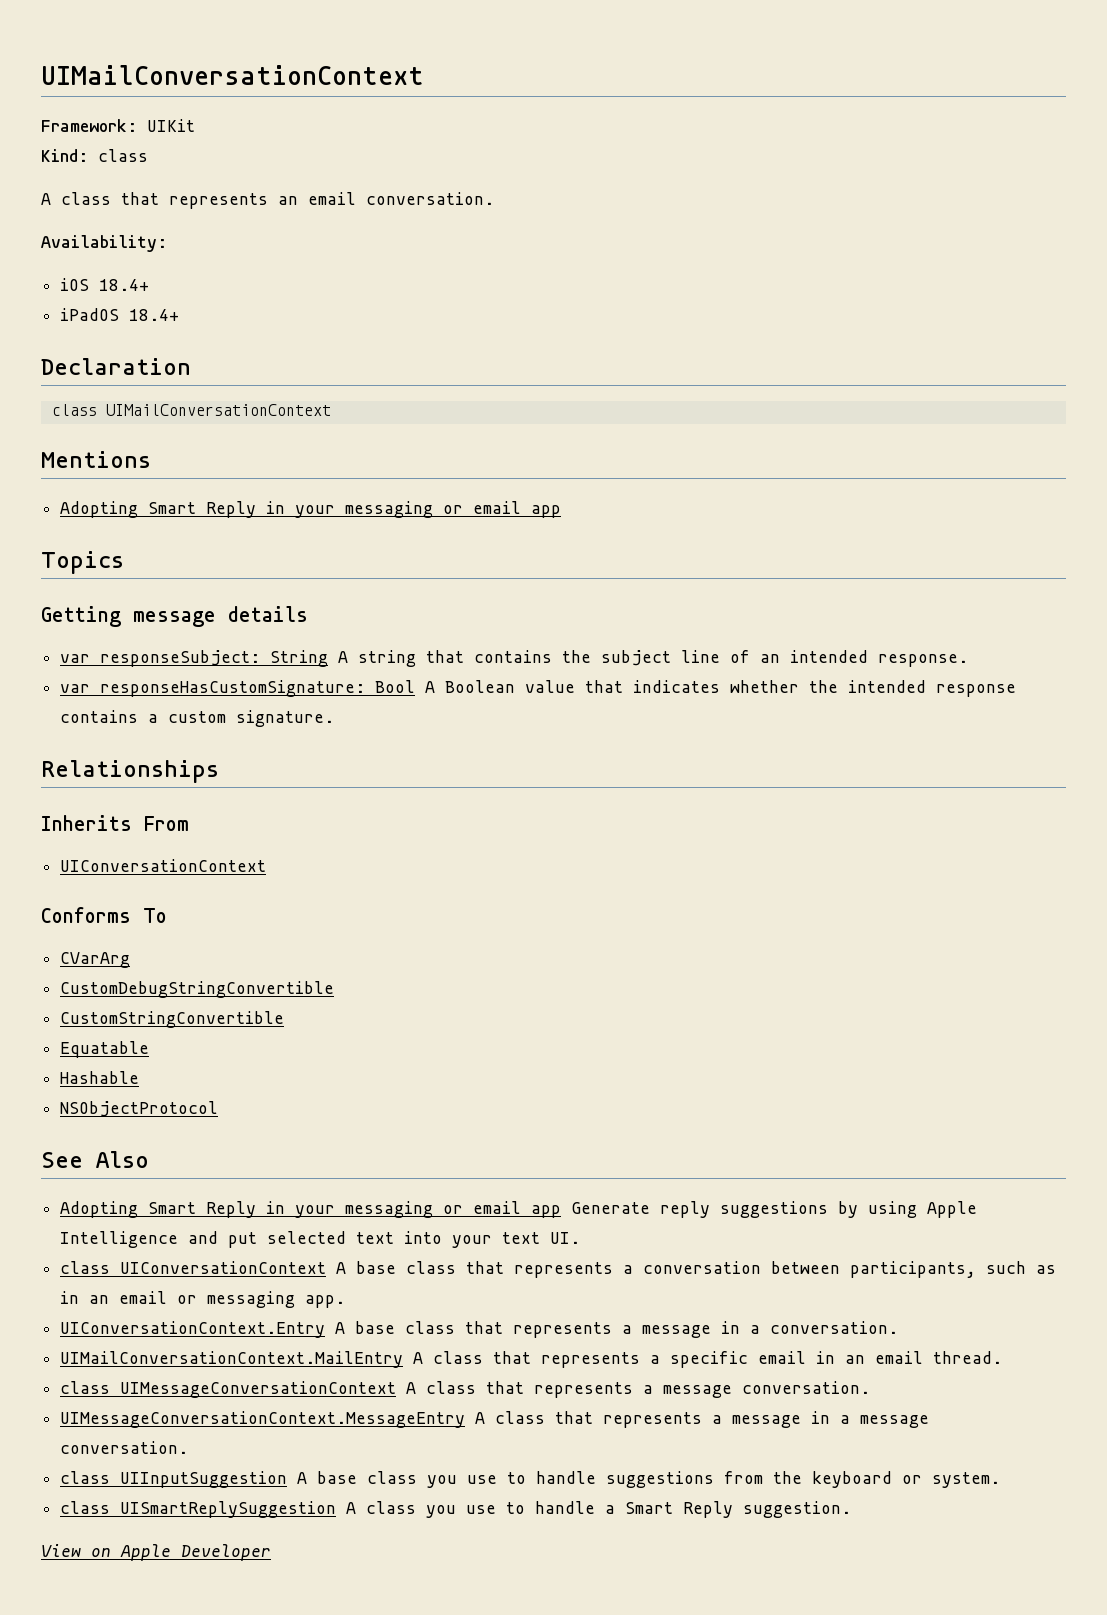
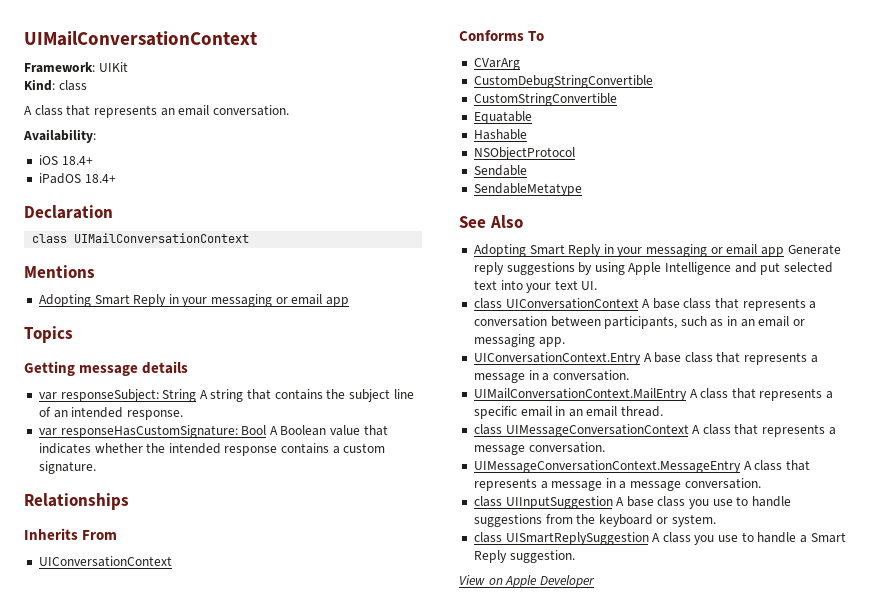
+ Sendable
+ SendableMetatype

